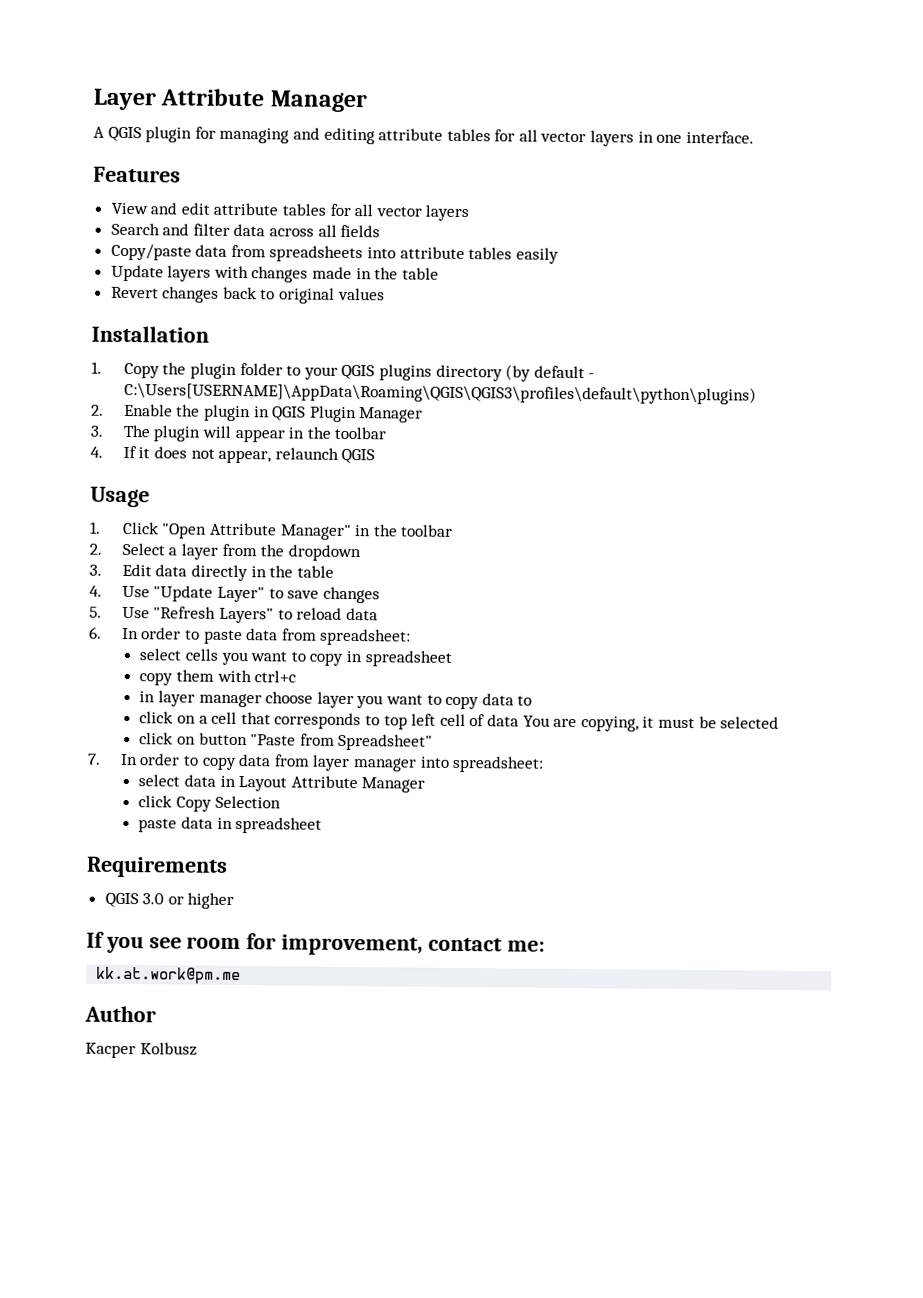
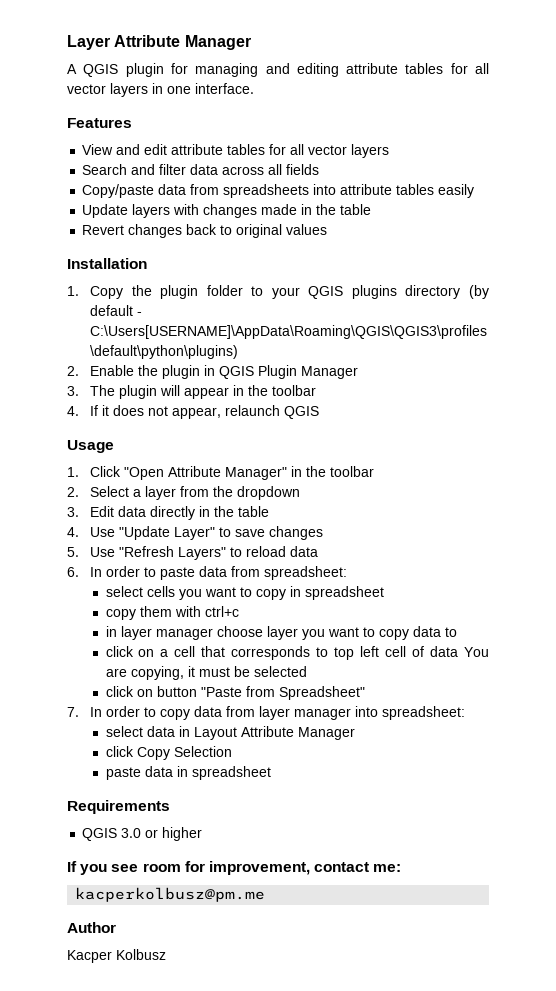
- kk.at.work@pm.me
+ kacperkolbusz@pm.me

